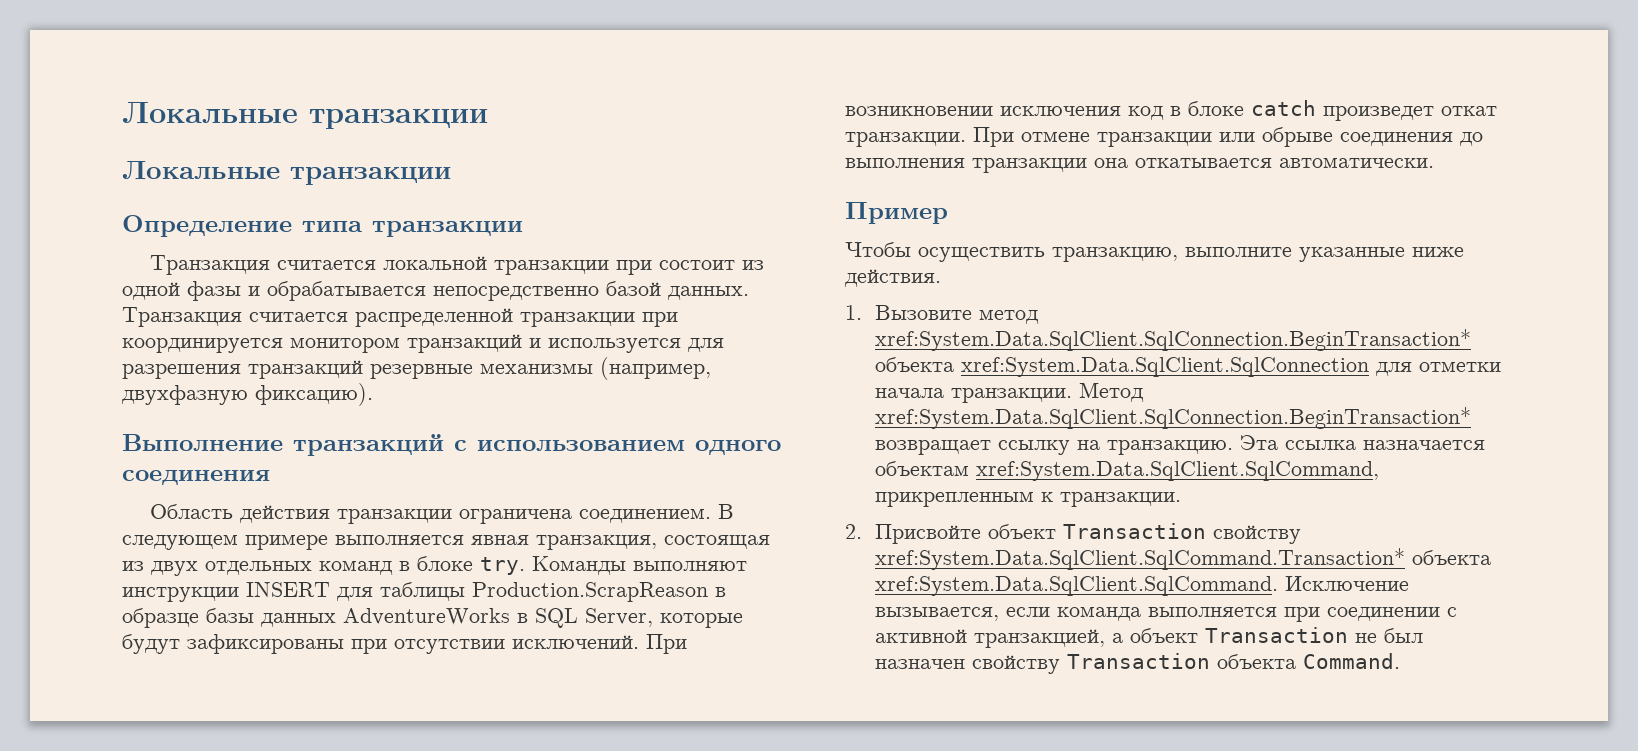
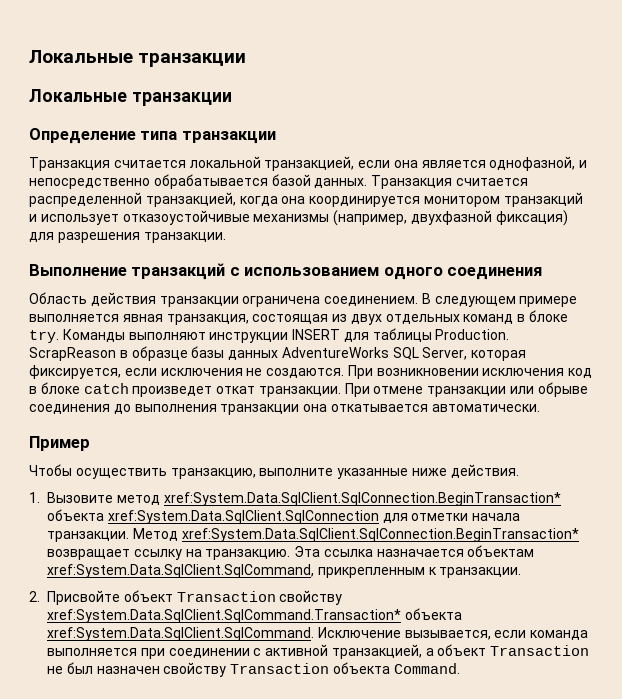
- Транзакция считается локальной транзакции при состоит из одной фазы и обрабатывается непосредственно базой данных.
+ Транзакция считается локальной транзакцией, если она является однофазной, и непосредственно обрабатывается базой данных.
- Транзакция считается распределенной транзакции при координируется монитором транзакций и используется для разрешения транзакций резервные механизмы (например, двухфазную фиксацию).
+ Транзакция считается распределенной транзакцией, когда она координируется монитором транзакций и использует отказоустойчивые механизмы (например, двухфазной фиксация) для разрешения транзакции.
- Команды выполняют инструкции INSERT для таблицы Production.ScrapReason в образце базы данных AdventureWorks в SQL Server, которые будут зафиксированы при отсутствии исключений.
+ Команды выполняют инструкции INSERT для таблицы Production. ScrapReason в образце базы данных AdventureWorks SQL Server, которая фиксируется, если исключения не создаются.

